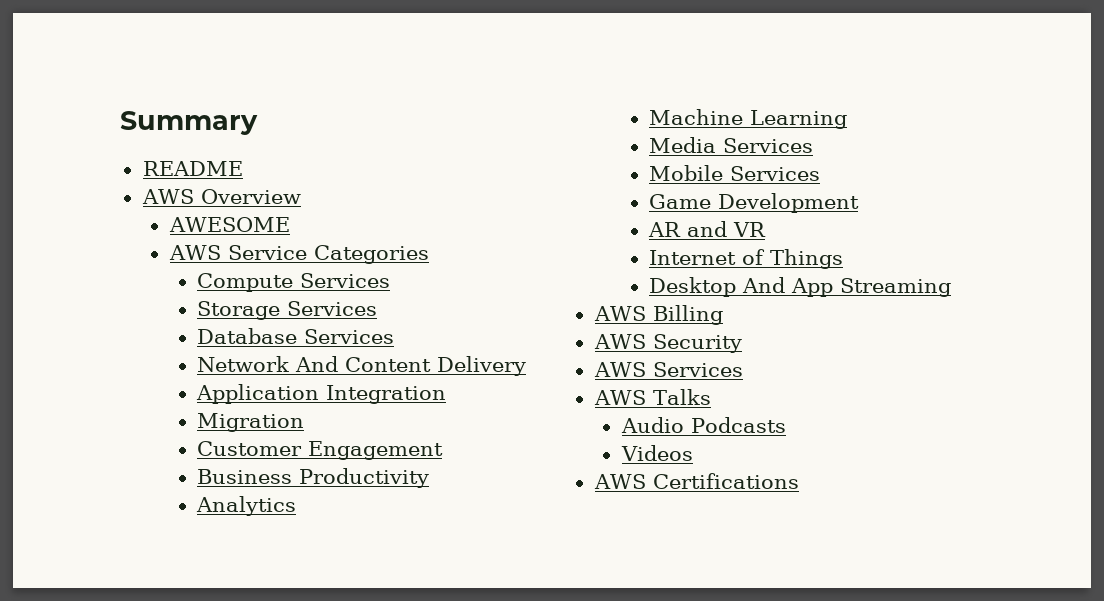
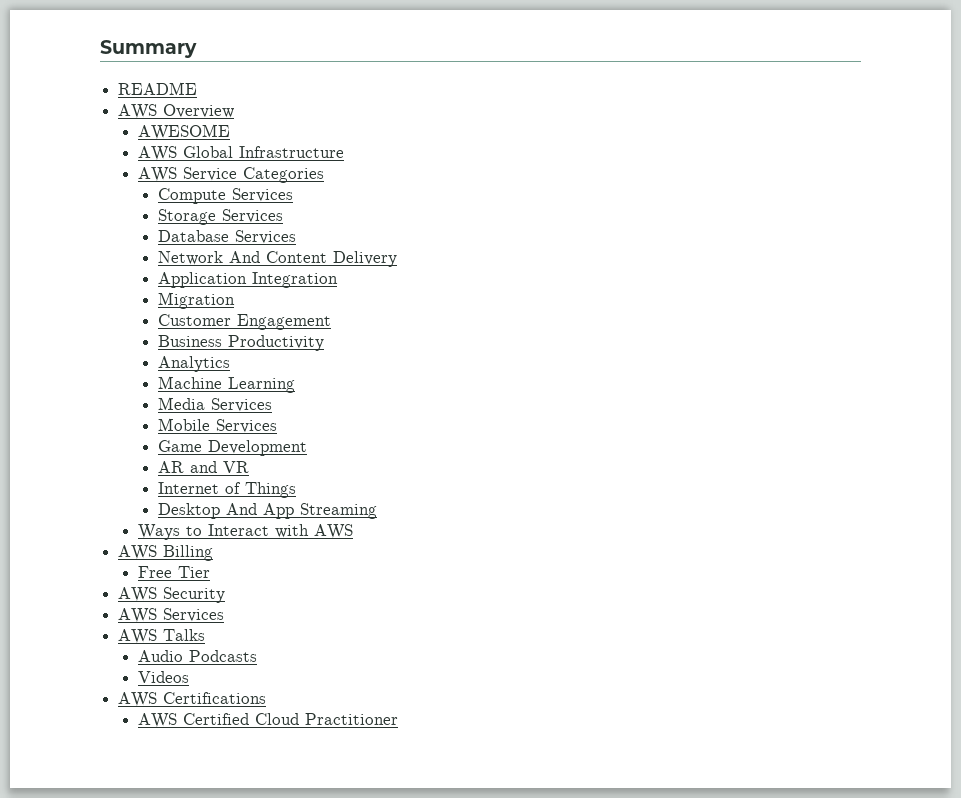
+ AWS Global Infrastructure
+ Ways to Interact with AWS
+ Free Tier
+ AWS Certified Cloud Practitioner

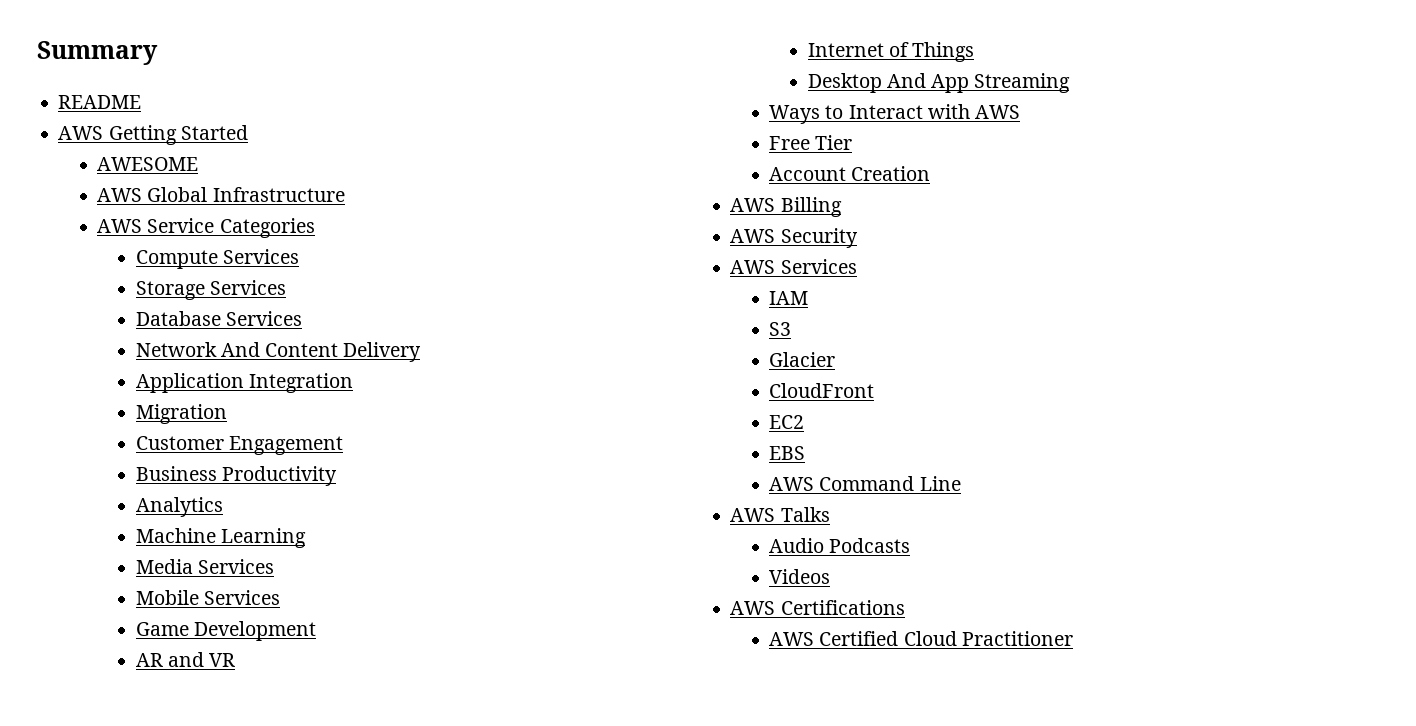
- AWS Overview
+ AWS Getting Started
+ Free Tier
+ Account Creation
- Free Tier
+ IAM
+ S3
+ Glacier
+ CloudFront
+ EC2
+ EBS
+ AWS Command Line

